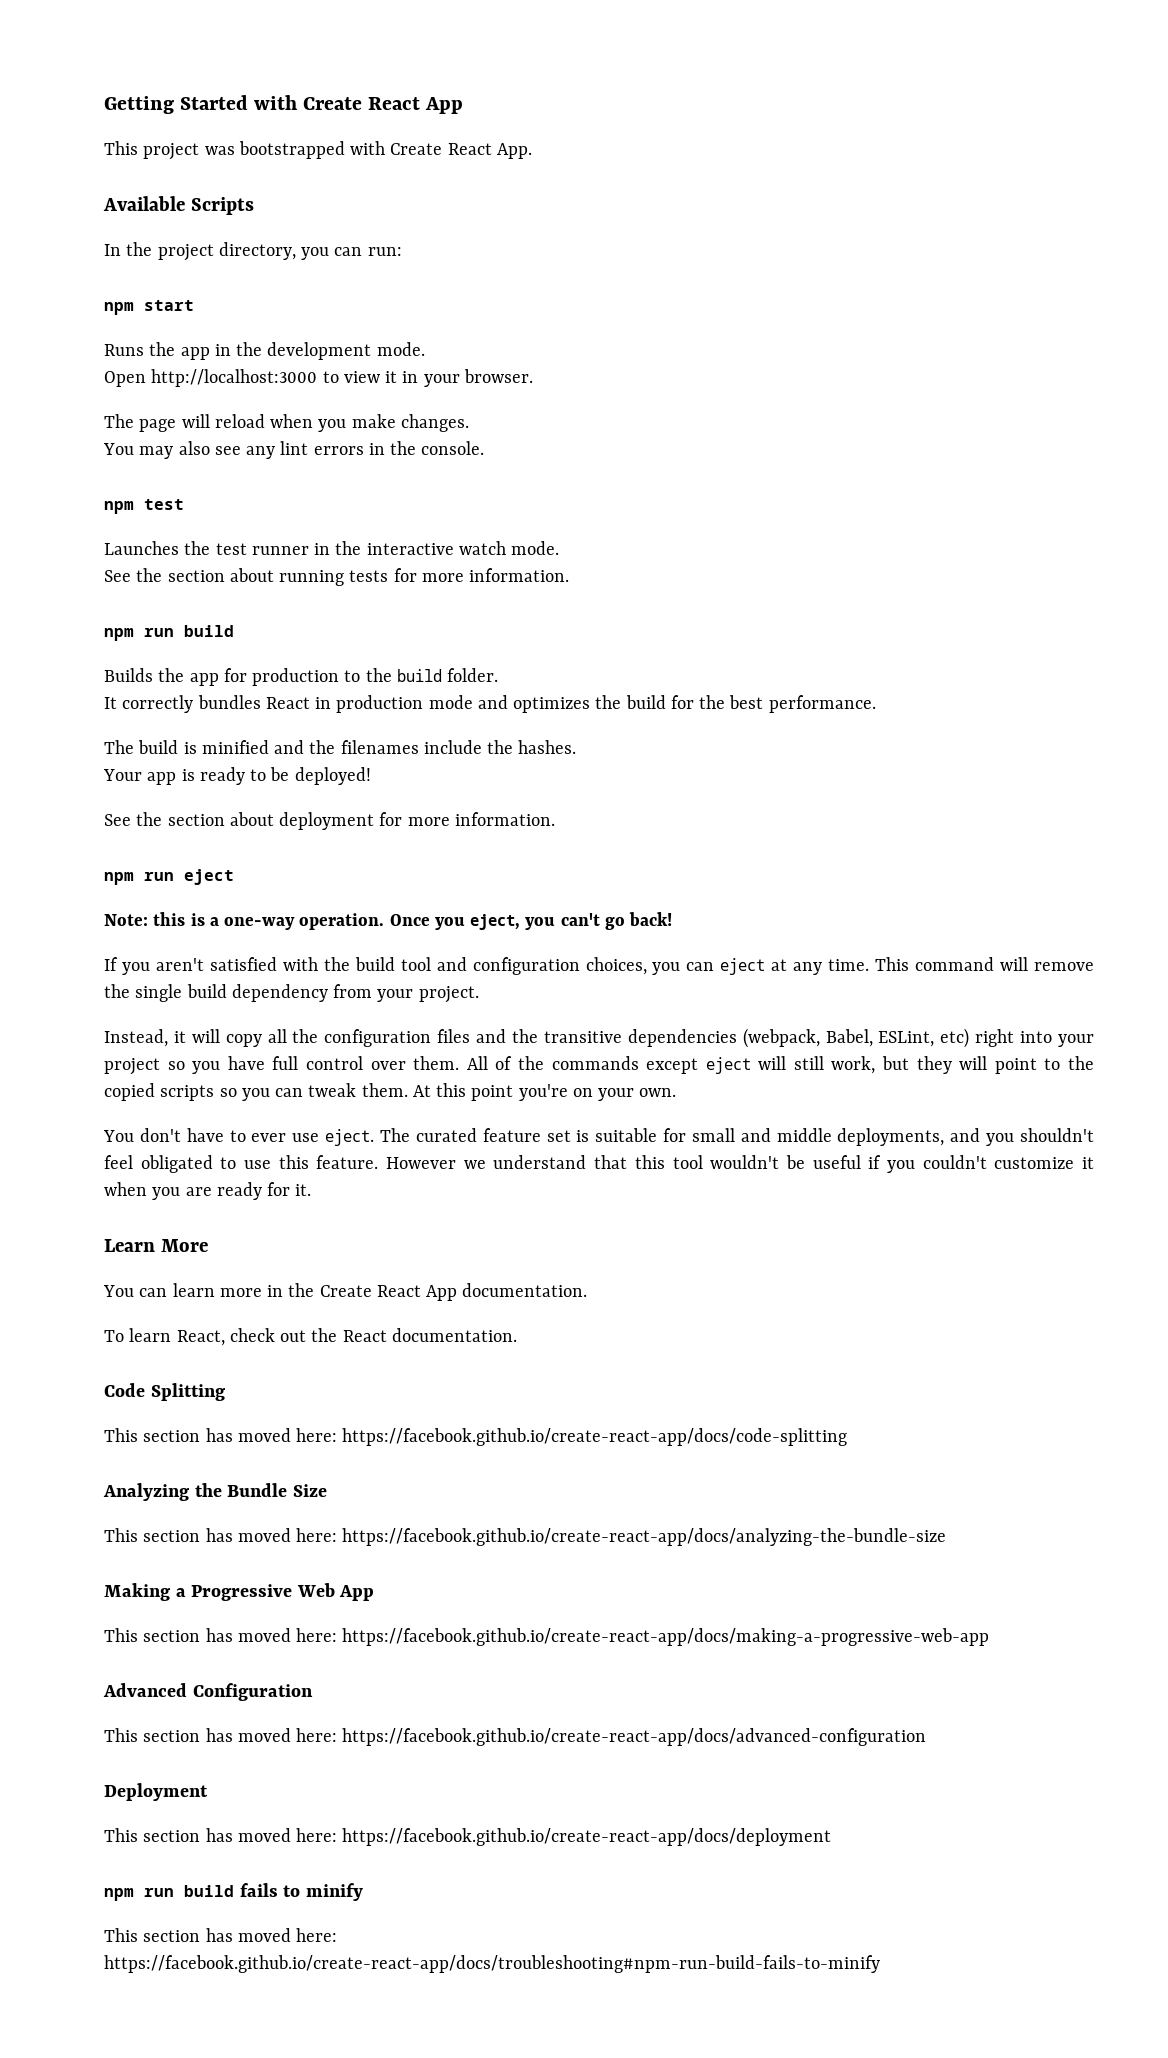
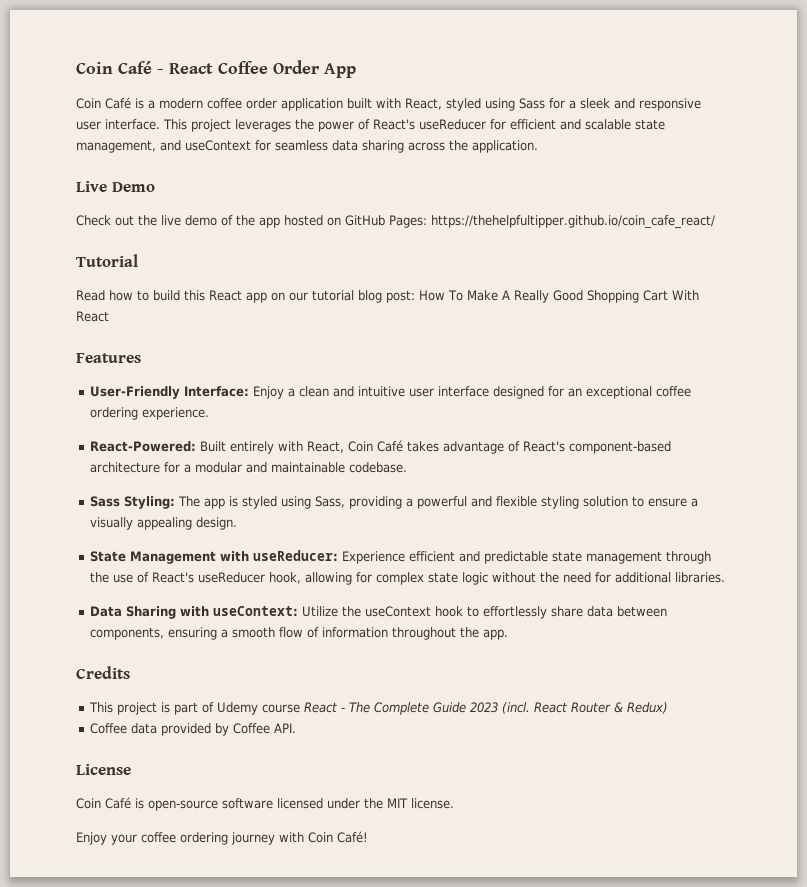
- Getting Started with Create React App
- This project was bootstrapped with Create React App.
- Available Scripts
- In the project directory, you can run:
- npm start
- Runs the app in the development mode.
- Open http://localhost:3000 to view it in your browser.
- The page will reload when you make changes.
- You may also see any lint errors in the console.
- npm test
- Launches the test runner in the interactive watch mode.
- See the section about running tests for more information.
- npm run build
- Builds the app for production to the build folder.
- It correctly bundles React in production mode and optimizes the build for the best performance.
- The build is minified and the filenames include the hashes.
- Your app is ready to be deployed!
- See the section about deployment for more information.
- npm run eject
- Note: this is a one-way operation. Once you eject, you can't go back!
- If you aren't satisfied with the build tool and configuration choices, you can eject at any time. This command will remove the single build dependency from your project.
- Instead, it will copy all the configuration files and the transitive dependencies (webpack, Babel, ESLint, etc) right into your project so you have full control over them. All of the commands except eject will still work, but they will point to the copied scripts so you can tweak them. At this point you're on your own.
- You don't have to ever use eject. The curated feature set is suitable for small and middle deployments, and you shouldn't feel obligated to use this feature. However we understand that this tool wouldn't be useful if you couldn't customize it when you are ready for it.
- Learn More
- You can learn more in the Create React App documentation.
- To learn React, check out the React documentation.
- Code Splitting
- This section has moved here: https://facebook.github.io/create-react-app/docs/code-splitting
- Analyzing the Bundle Size
- This section has moved here: https://facebook.github.io/create-react-app/docs/analyzing-the-bundle-size
- Making a Progressive Web App
- This section has moved here: https://facebook.github.io/create-react-app/docs/making-a-progressive-web-app
- Advanced Configuration
- This section has moved here: https://facebook.github.io/create-react-app/docs/advanced-configuration
- Deployment
- This section has moved here: https://facebook.github.io/create-react-app/docs/deployment
- npm run build fails to minify
- This section has moved here: https://facebook.github.io/create-react-app/docs/troubleshooting#npm-run-build-fails-to-minify
+ Coin Café - React Coffee Order App
+ Coin Café is a modern coffee order application built with React, styled using Sass for a sleek and responsive user interface. This project leverages the power of React's useReducer for efficient and scalable state management, and useContext for seamless data sharing across the application.
+ Live Demo
+ Check out the live demo of the app hosted on GitHub Pages: https://thehelpfultipper.github.io/coin_cafe_react/
+ Tutorial
+ Read how to build this React app on our tutorial blog post: How To Make A Really Good Shopping Cart With React
+ Features
+ User-Friendly Interface: Enjoy a clean and intuitive user interface designed for an exceptional coffee ordering experience.
+ React-Powered: Built entirely with React, Coin Café takes advantage of React's component-based architecture for a modular and maintainable codebase.
+ Sass Styling: The app is styled using Sass, providing a powerful and flexible styling solution to ensure a visually appealing design.
+ State Management with useReducer: Experience efficient and predictable state management through the use of React's useReducer hook, allowing for complex state logic without the need for additional libraries.
+ Data Sharing with useContext: Utilize the useContext hook to effortlessly share data between components, ensuring a smooth flow of information throughout the app.
+ Credits
+ This project is part of Udemy course React - The Complete Guide 2023 (incl. React Router & Redux)
+ Coffee data provided by Coffee API.
+ License
+ Coin Café is open-source software licensed under the MIT license.
+ Enjoy your coffee ordering journey with Coin Café!

